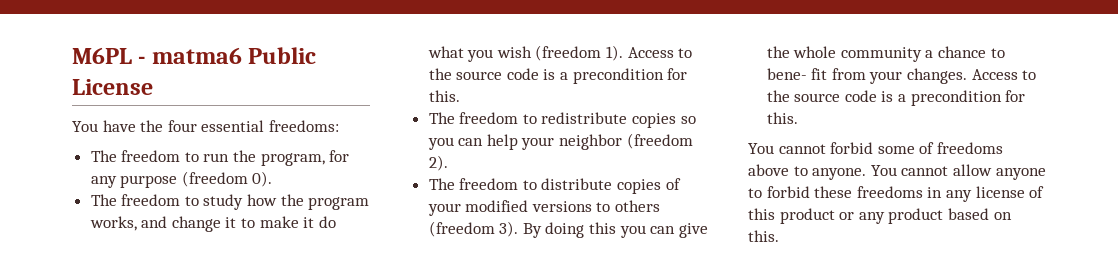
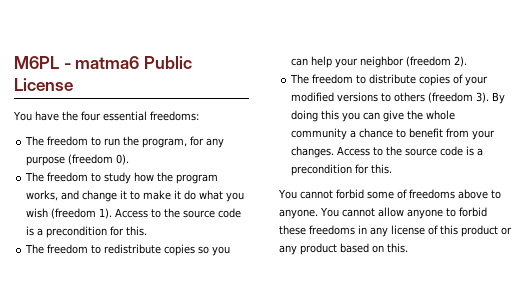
- By doing this you can give the whole community a chance to bene- fit from your changes.
+ By doing this you can give the whole community a chance to benefit from your changes.

